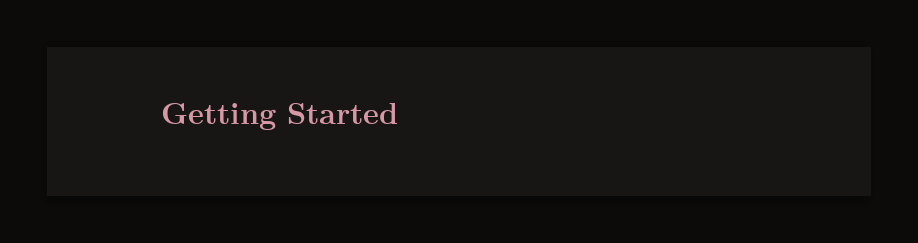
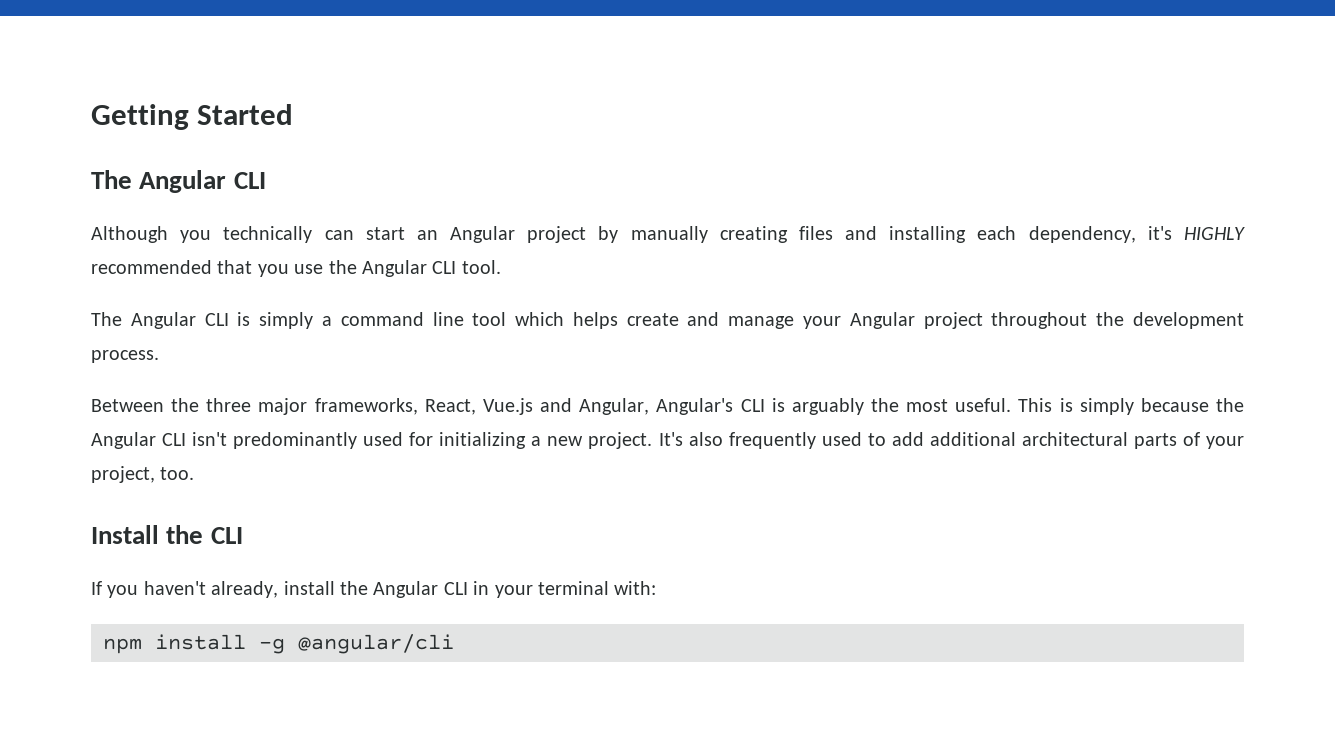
  Getting Started
+ The Angular CLI
+ Although you technically can start an Angular project by manually creating files and installing each dependency, it's HIGHLY recommended that you use the Angular CLI tool.
+ The Angular CLI is simply a command line tool which helps create and manage your Angular project throughout the development process.
+ Between the three major frameworks, React, Vue.js and Angular, Angular's CLI is arguably the most useful. This is simply because the Angular CLI isn't predominantly used for initializing a new project. It's also frequently used to add additional architectural parts of your project, too.
+ Install the CLI
+ If you haven't already, install the Angular CLI in your terminal with:
+ npm install -g @angular/cli

